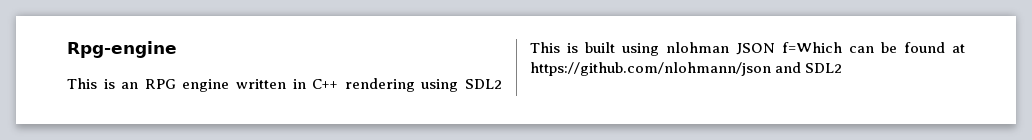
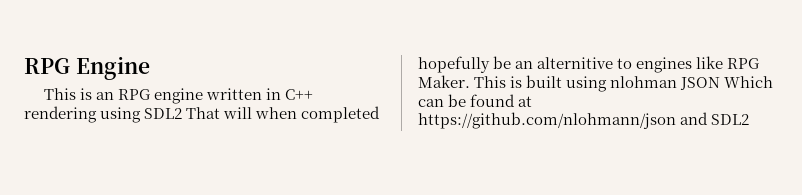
- Rpg-engine
+ RPG Engine
- This is an RPG engine written in C++ rendering using SDL2 This is built using nlohman JSON f=Which can be found at https://github.com/nlohmann/json and SDL2
+ This is an RPG engine written in C++ rendering using SDL2 That will when completed hopefully be an alternitive to engines like RPG Maker. This is built using nlohman JSON Which can be found at https://github.com/nlohmann/json and SDL2

